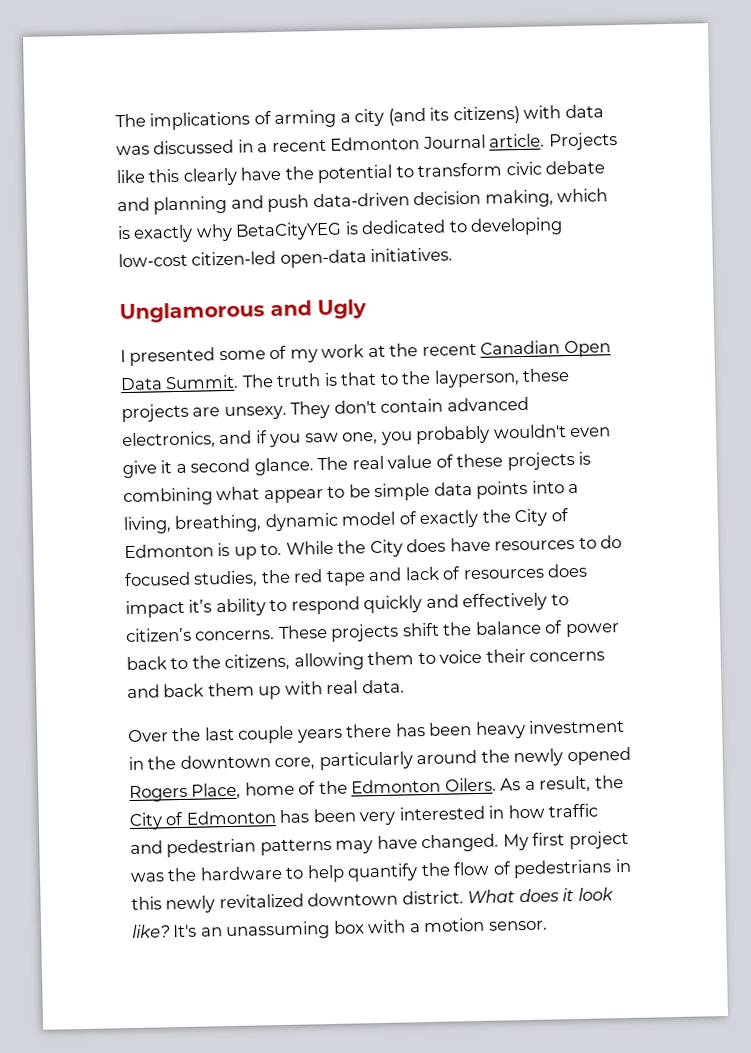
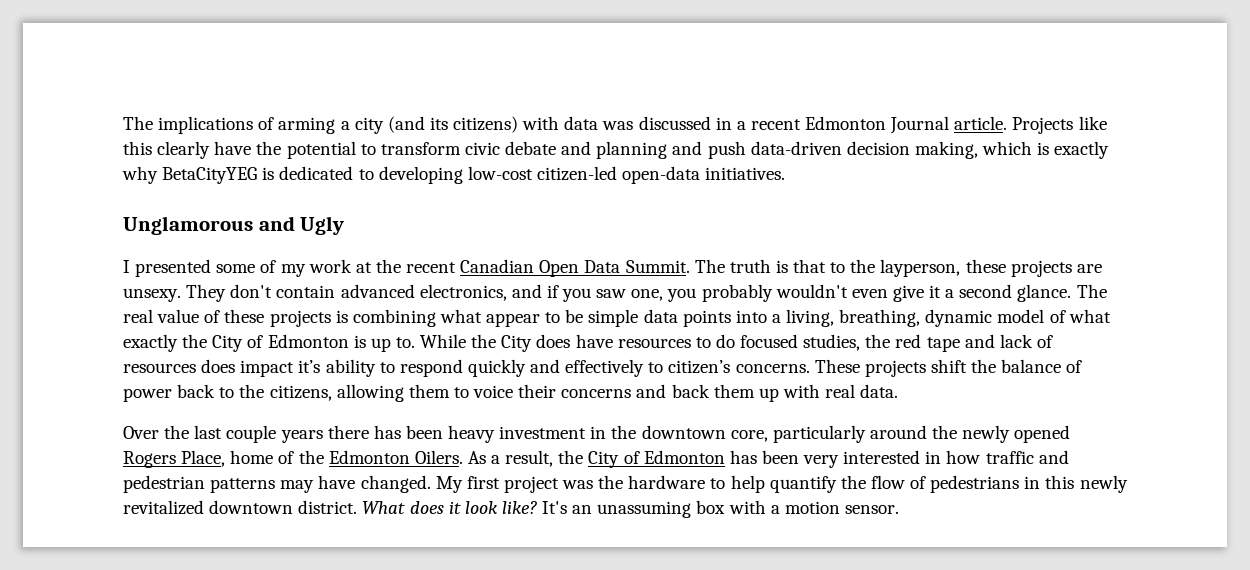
- The real value of these projects is combining what appear to be simple data points into a living, breathing, dynamic model of exactly the City of Edmonton is up to.
+ The real value of these projects is combining what appear to be simple data points into a living, breathing, dynamic model of what exactly the City of Edmonton is up to.

